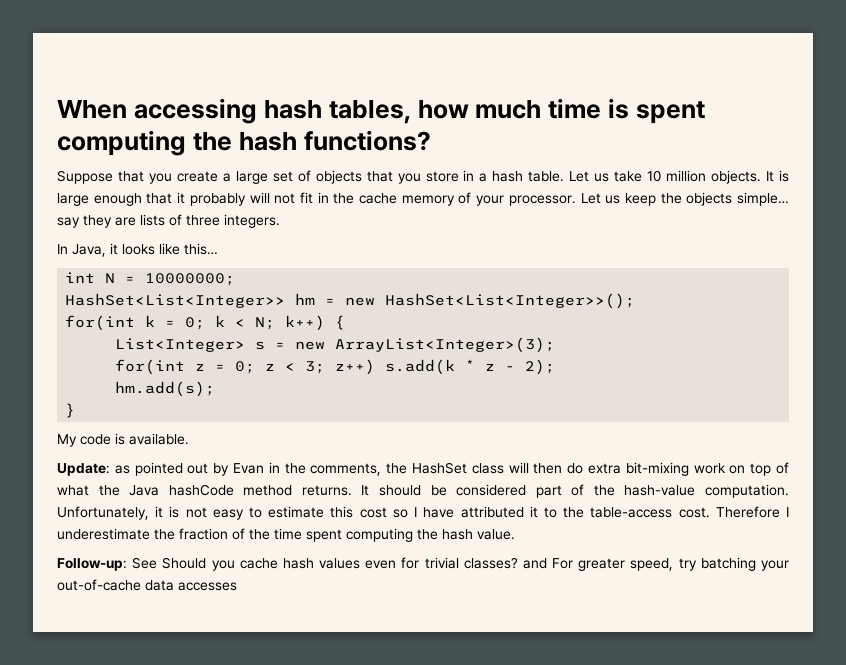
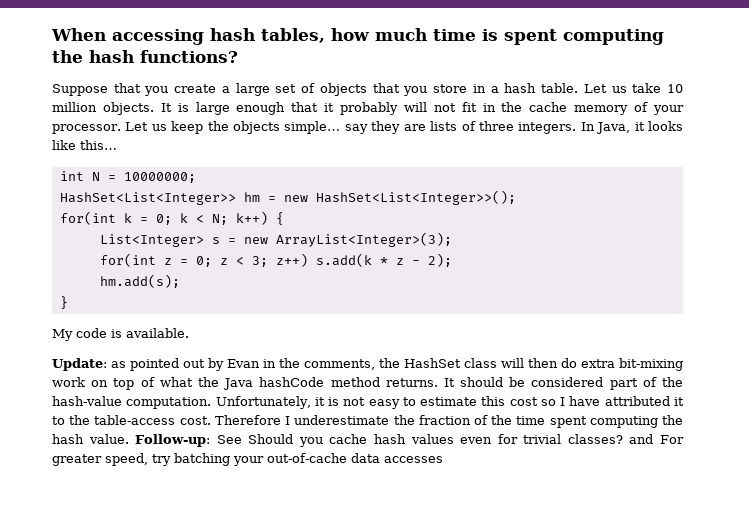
- Let us keep the objects simple… say they are lists of three integers.
- In Java, it looks like this…
+ Let us keep the objects simple… say they are lists of three integers. In Java, it looks like this…
- Therefore I underestimate the fraction of the time spent computing the hash value.
- Follow-up: See Should you cache hash values even for trivial classes? and For greater speed, try batching your out-of-cache data accesses
+ Therefore I underestimate the fraction of the time spent computing the hash value. Follow-up: See Should you cache hash values even for trivial classes? and For greater speed, try batching your out-of-cache data accesses

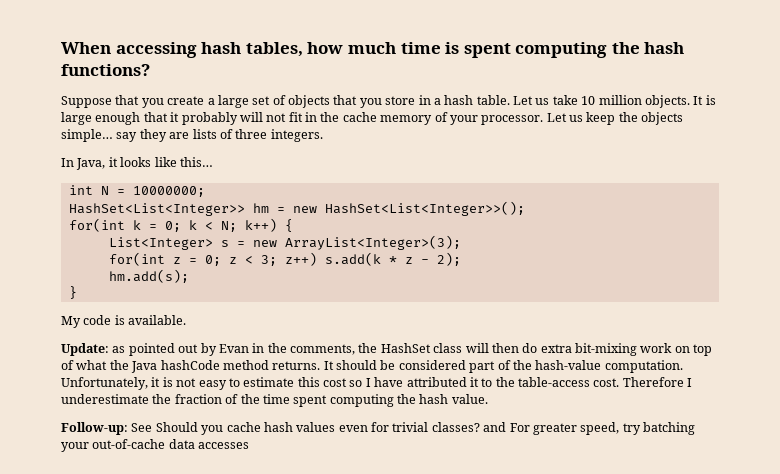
- Let us keep the objects simple… say they are lists of three integers. In Java, it looks like this…
+ Let us keep the objects simple… say they are lists of three integers.
+ In Java, it looks like this…
- Therefore I underestimate the fraction of the time spent computing the hash value. Follow-up: See Should you cache hash values even for trivial classes? and For greater speed, try batching your out-of-cache data accesses
+ Therefore I underestimate the fraction of the time spent computing the hash value.
+ Follow-up: See Should you cache hash values even for trivial classes? and For greater speed, try batching your out-of-cache data accesses

